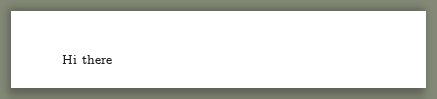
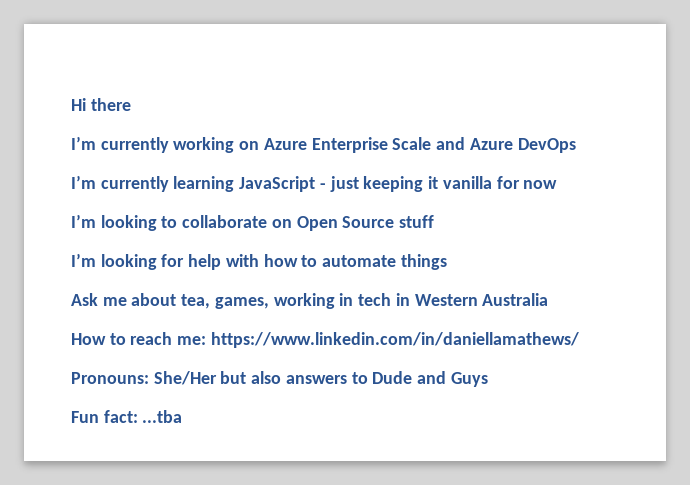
+ I’m currently working on Azure Enterprise Scale and Azure DevOps
+ I’m currently learning JavaScript - just keeping it vanilla for now
+ I’m looking to collaborate on Open Source stuff
+ I’m looking for help with how to automate things
+ Ask me about tea, games, working in tech in Western Australia
+ How to reach me: https://www.linkedin.com/in/daniellamathews/
+ Pronouns: She/Her but also answers to Dude and Guys
+ Fun fact: ...tba

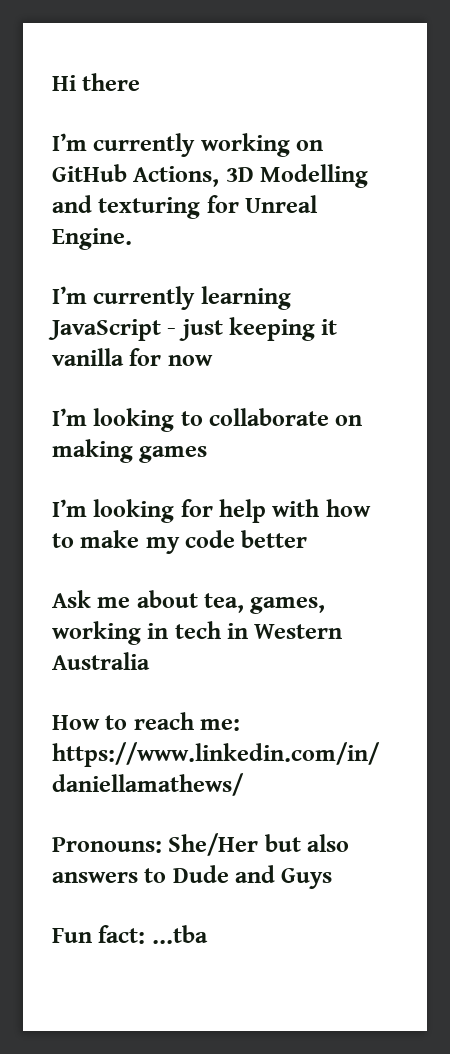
- I’m currently working on Azure Enterprise Scale and Azure DevOps
+ I’m currently working on GitHub Actions, 3D Modelling and texturing for Unreal Engine.
- I’m looking to collaborate on Open Source stuff
+ I’m looking to collaborate on making games
- I’m looking for help with how to automate things
+ I’m looking for help with how to make my code better

